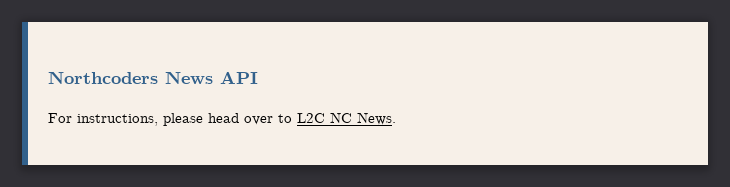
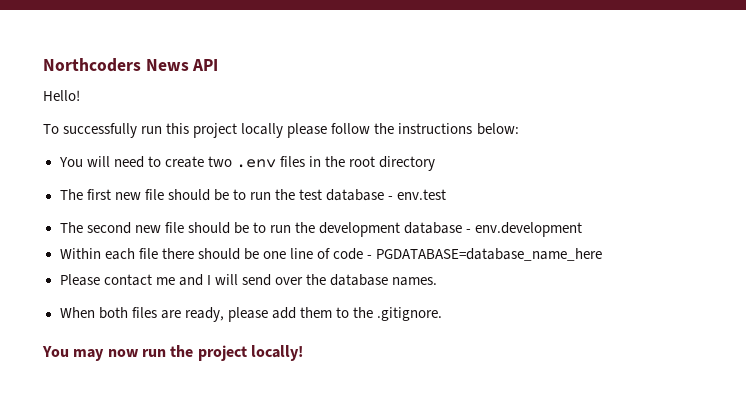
- For instructions, please head over to L2C NC News.
+ Hello!
+ To successfully run this project locally please follow the instructions below:
+ You will need to create two .env files in the root directory
+ The first new file should be to run the test database - env.test
+ The second new file should be to run the development database - env.development
+ Within each file there should be one line of code - PGDATABASE=database_name_here
+ Please contact me and I will send over the database names.
+ When both files are ready, please add them to the .gitignore.
+ You may now run the project locally!

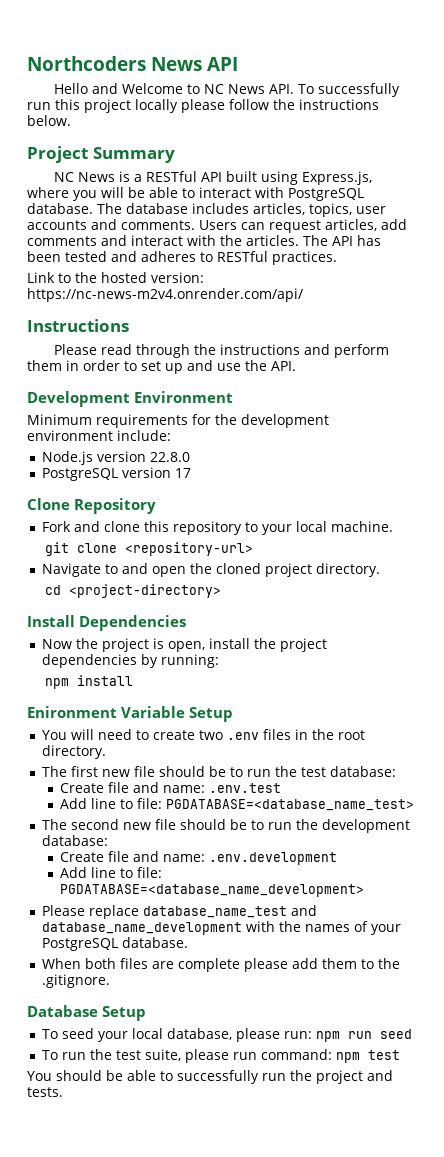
- Hello!
- To successfully run this project locally please follow the instructions below:
+ Hello and Welcome to NC News API. To successfully run this project locally please follow the instructions below.
+ Project Summary
+ NC News is a RESTful API built using Express.js, where you will be able to interact with PostgreSQL database. The database includes articles, topics, user accounts and comments. Users can request articles, add comments and interact with the articles. The API has been tested and adheres to RESTful practices.
+ Link to the hosted version: https://nc-news-m2v4.onrender.com/api/
+ Instructions
+ Please read through the instructions and perform them in order to set up and use the API.
+ Development Environment
+ Minimum requirements for the development environment include:
+ Node.js version 22.8.0
+ PostgreSQL version 17
+ Clone Repository
+ Fork and clone this repository to your local machine.
+ git clone <repository-url>
+ Navigate to and open the cloned project directory.
+ cd <project-directory>
+ Install Dependencies
+ Now the project is open, install the project dependencies by running:
+ npm install
+ Enironment Variable Setup
- You will need to create two .env files in the root directory
+ You will need to create two .env files in the root directory.
- The first new file should be to run the test database - env.test
+ The first new file should be to run the test database:
+ Create file and name: .env.test
+ Add line to file: PGDATABASE=<database_name_test>
- The second new file should be to run the development database - env.development
- Within each file there should be one line of code - PGDATABASE=database_name_here
- Please contact me and I will send over the database names.
+ The second new file should be to run the development database:
+ Create file and name: .env.development
+ Add line to file: PGDATABASE=<database_name_development>
+ Please replace database_name_test and database_name_development with the names of your PostgreSQL database.
- When both files are ready, please add them to the .gitignore.
+ When both files are complete please add them to the .gitignore.
- You may now run the project locally!
+ Database Setup
+ To seed your local database, please run: npm run seed
+ To run the test suite, please run command: npm test
+ You should be able to successfully run the project and tests.

